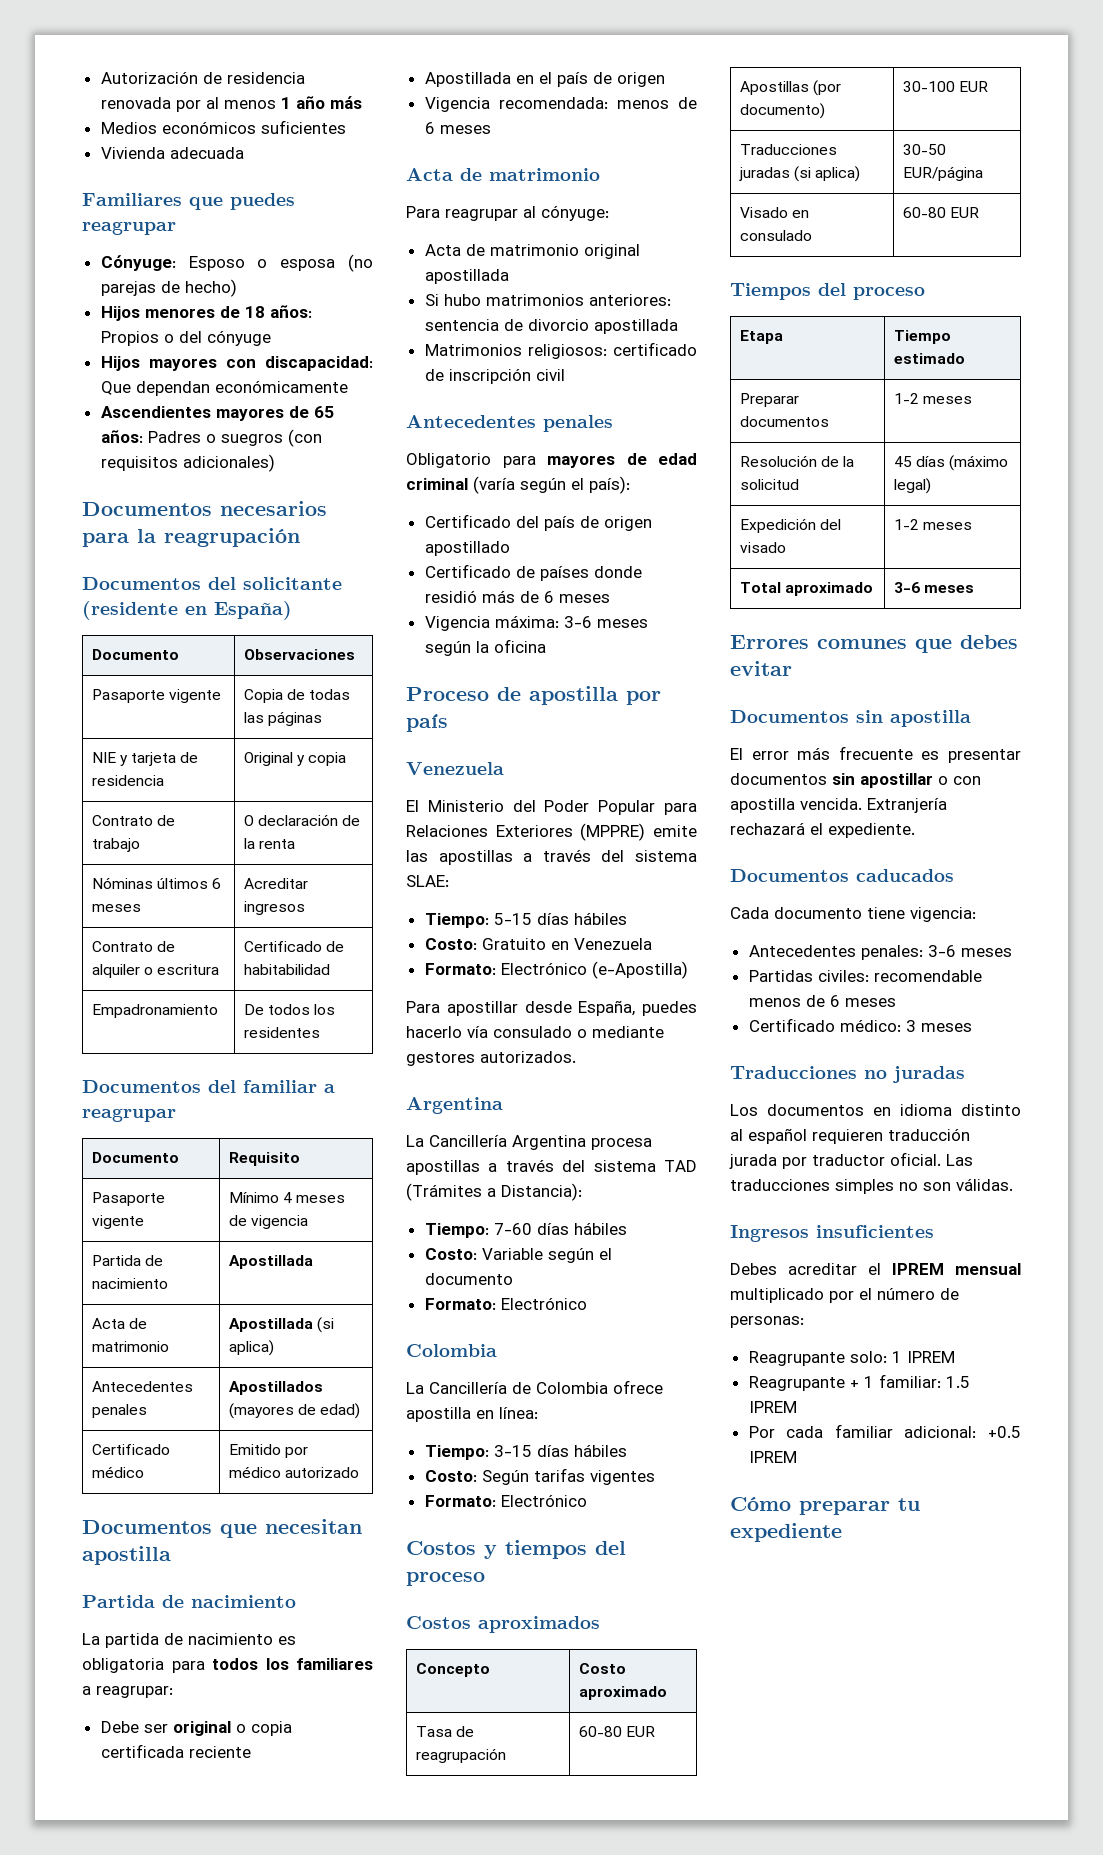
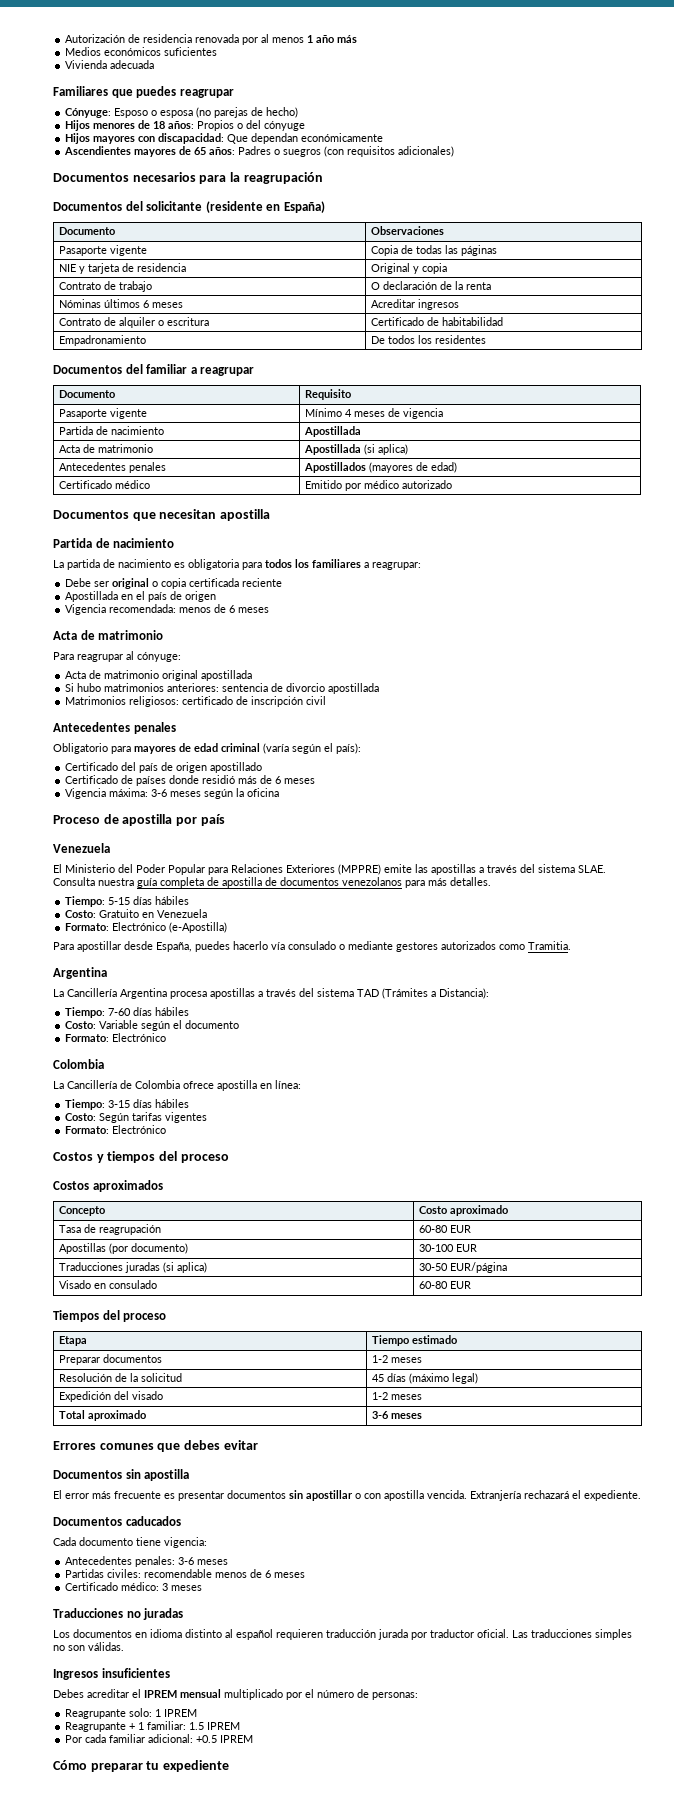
- El Ministerio del Poder Popular para Relaciones Exteriores (MPPRE) emite las apostillas a través del sistema SLAE:
+ El Ministerio del Poder Popular para Relaciones Exteriores (MPPRE) emite las apostillas a través del sistema SLAE. Consulta nuestra guía completa de apostilla de documentos venezolanos para más detalles.
- Para apostillar desde España, puedes hacerlo vía consulado o mediante gestores autorizados.
+ Para apostillar desde España, puedes hacerlo vía consulado o mediante gestores autorizados como Tramitia.

